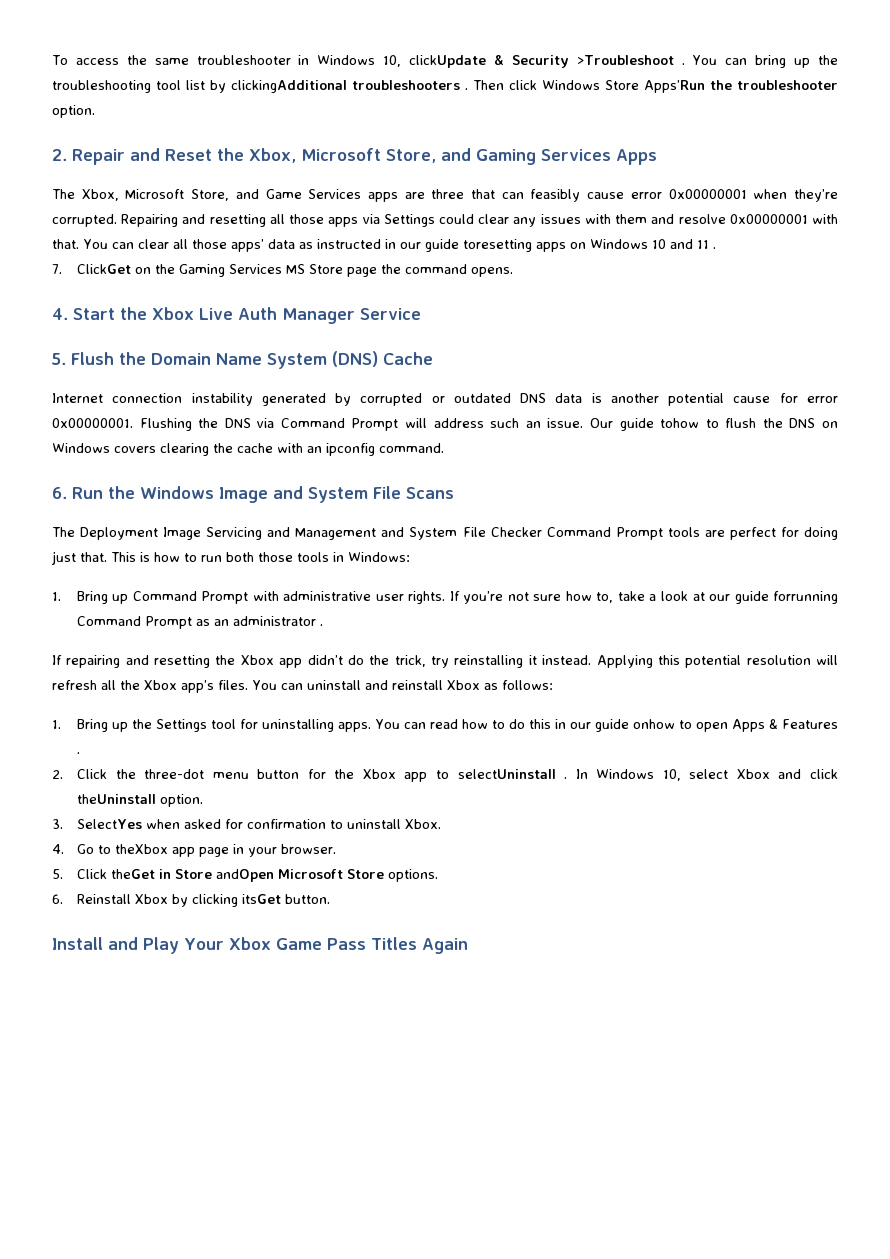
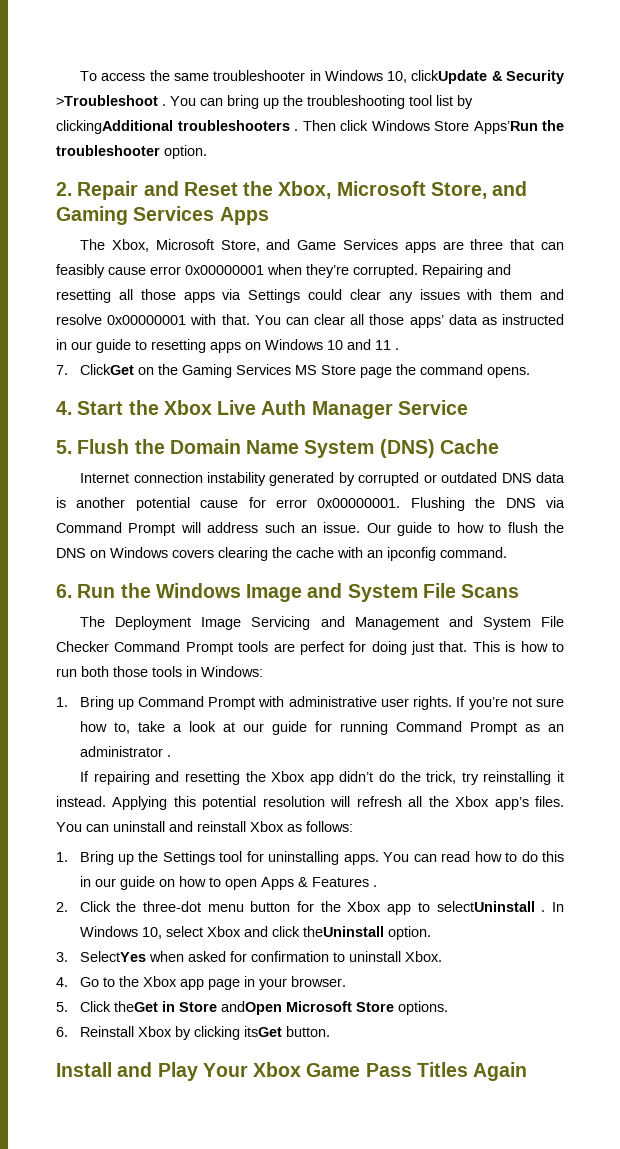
- You can clear all those apps’ data as instructed in our guide toresetting apps on Windows 10 and 11 .
+ You can clear all those apps’ data as instructed in our guide to resetting apps on Windows 10 and 11 .
- Our guide tohow to flush the DNS on Windows covers clearing the cache with an ipconfig command.
+ Our guide to how to flush the DNS on Windows covers clearing the cache with an ipconfig command.
- If you’re not sure how to, take a look at our guide forrunning Command Prompt as an administrator .
+ If you’re not sure how to, take a look at our guide for running Command Prompt as an administrator .
- You can read how to do this in our guide onhow to open Apps & Features .
+ You can read how to do this in our guide on how to open Apps & Features .
- 4. Go to theXbox app page in your browser.
+ 4. Go to the Xbox app page in your browser.

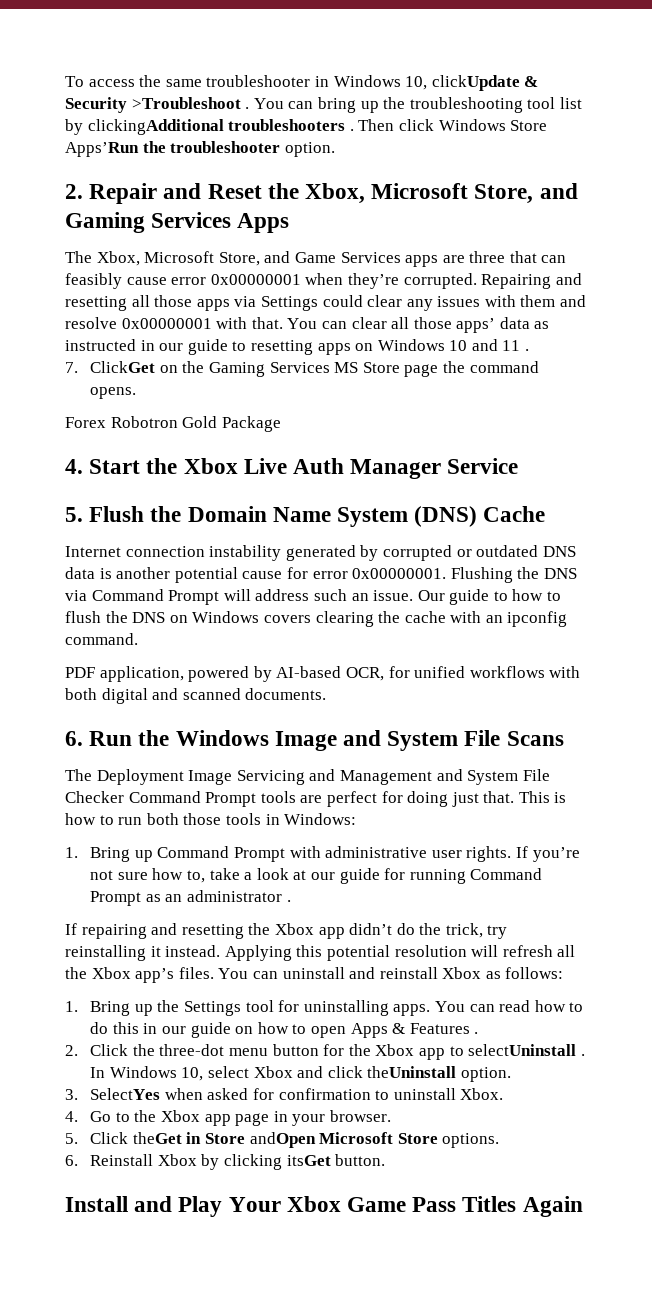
+ Forex Robotron Gold Package
+ PDF application, powered by AI-based OCR, for unified workflows with both digital and scanned documents.

